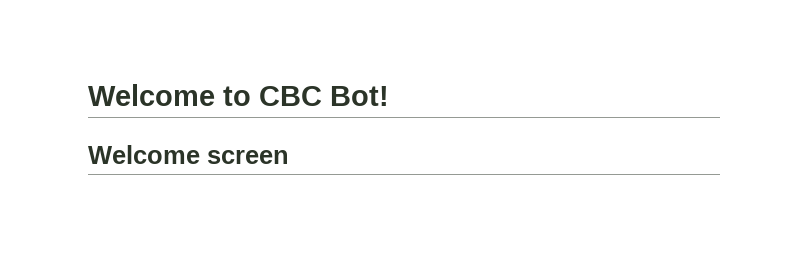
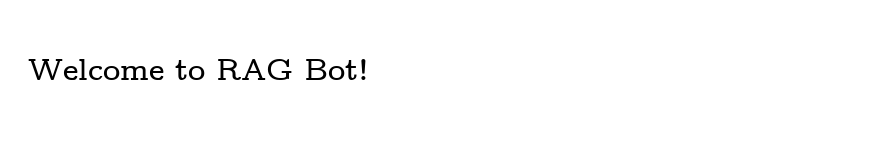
- Welcome to CBC Bot!
+ Welcome to RAG Bot!
- Welcome screen

